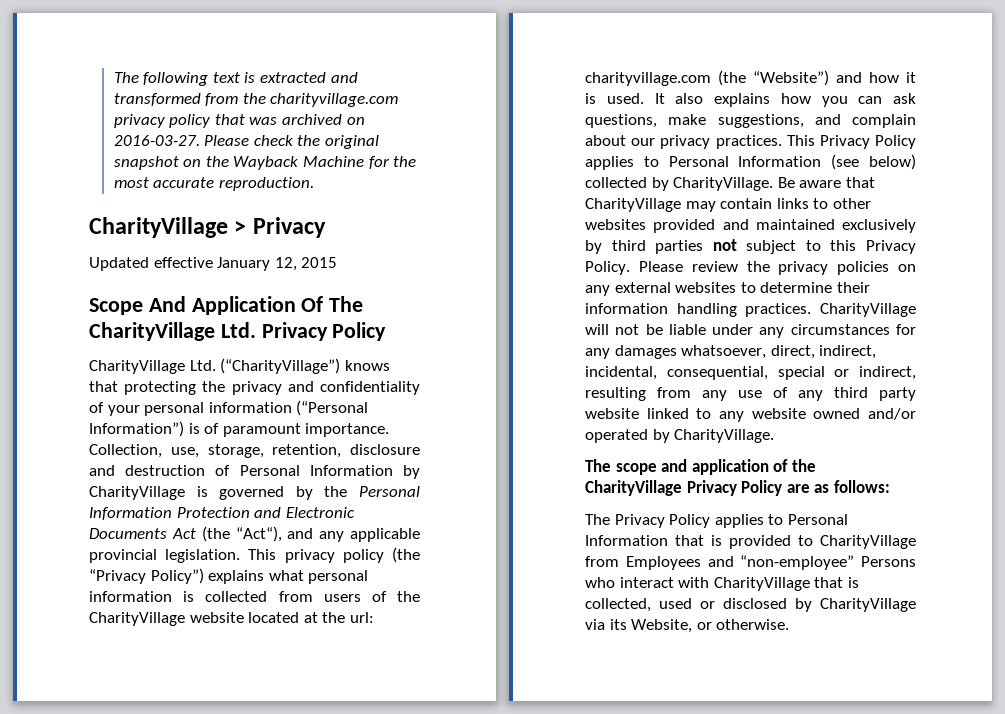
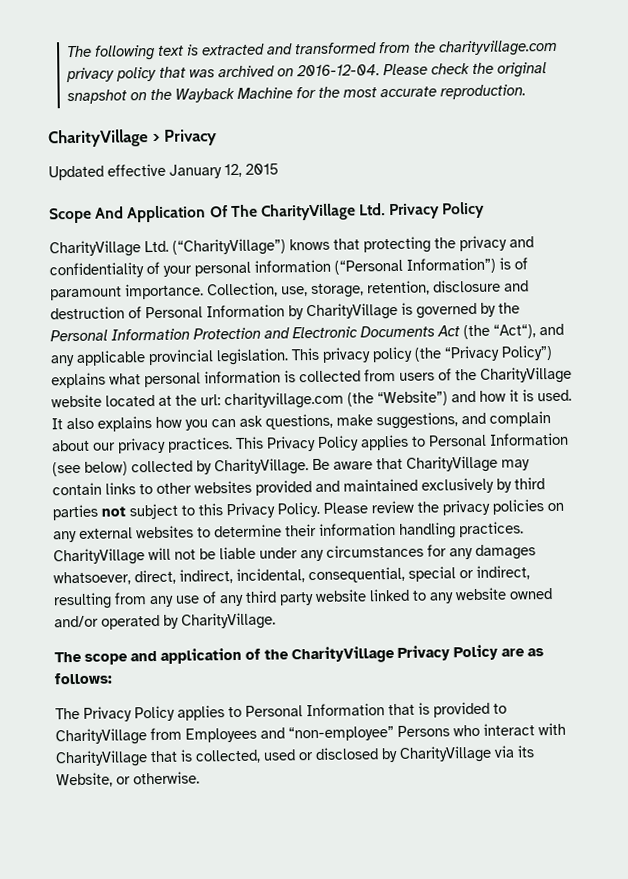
- The following text is extracted and transformed from the charityvillage.com privacy policy that was archived on 2016-03-27.
+ The following text is extracted and transformed from the charityvillage.com privacy policy that was archived on 2016-12-04.

